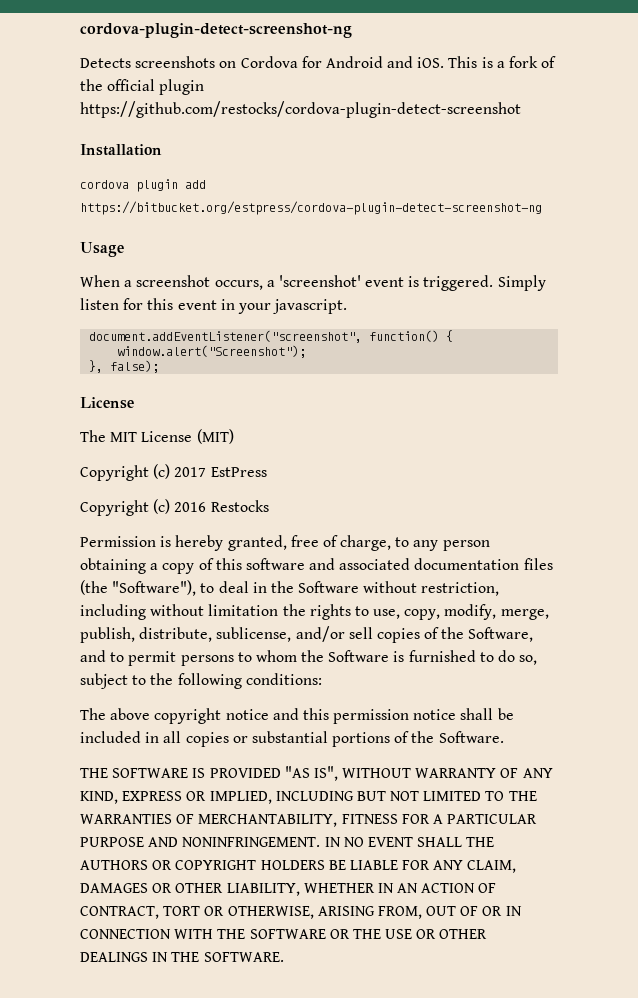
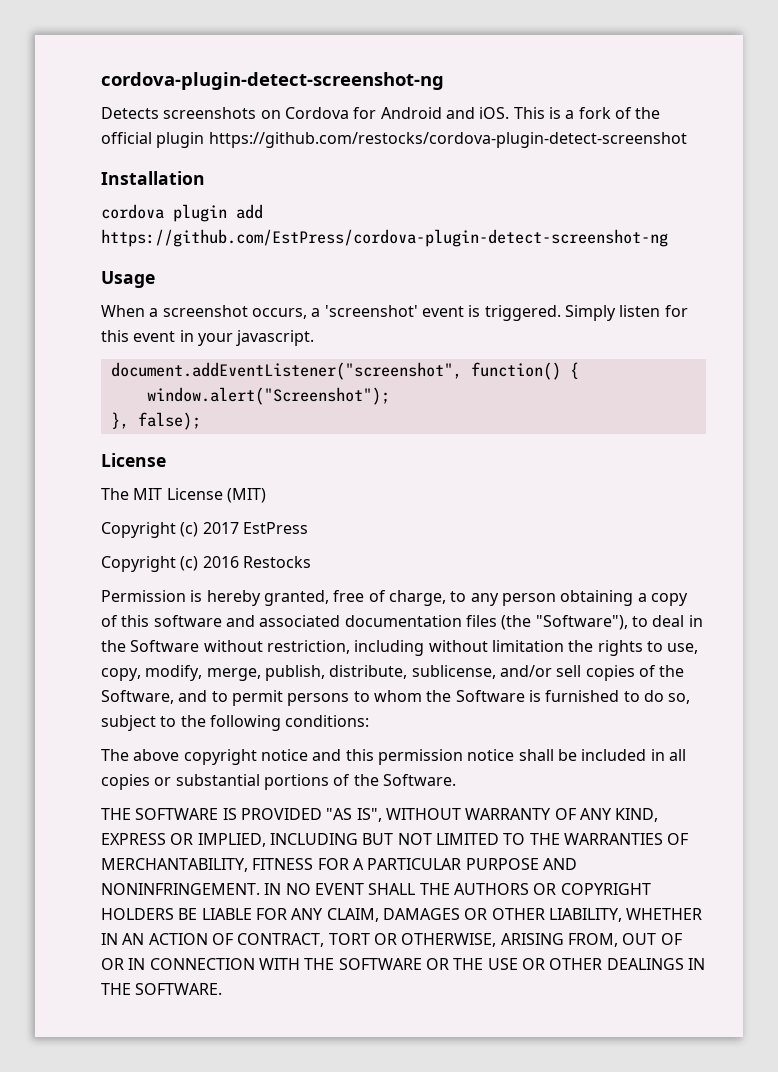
- cordova plugin add https://bitbucket.org/estpress/cordova-plugin-detect-screenshot-ng
+ cordova plugin add https://github.com/EstPress/cordova-plugin-detect-screenshot-ng

